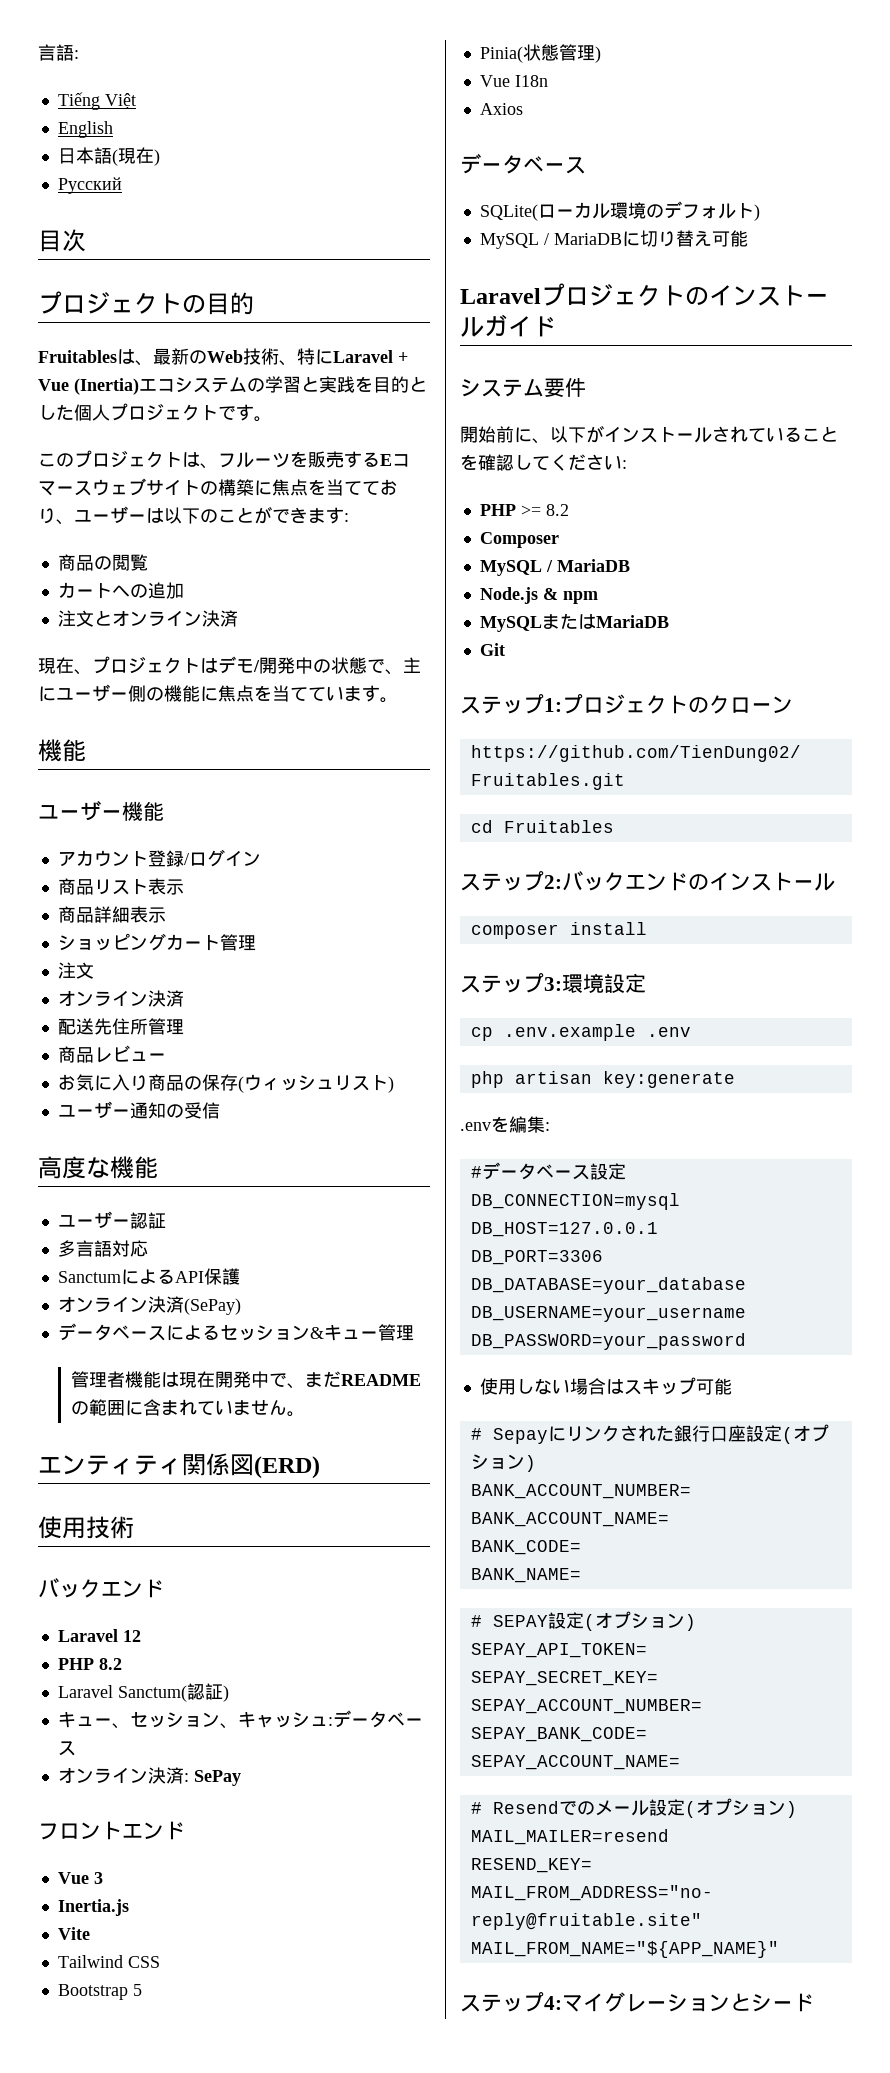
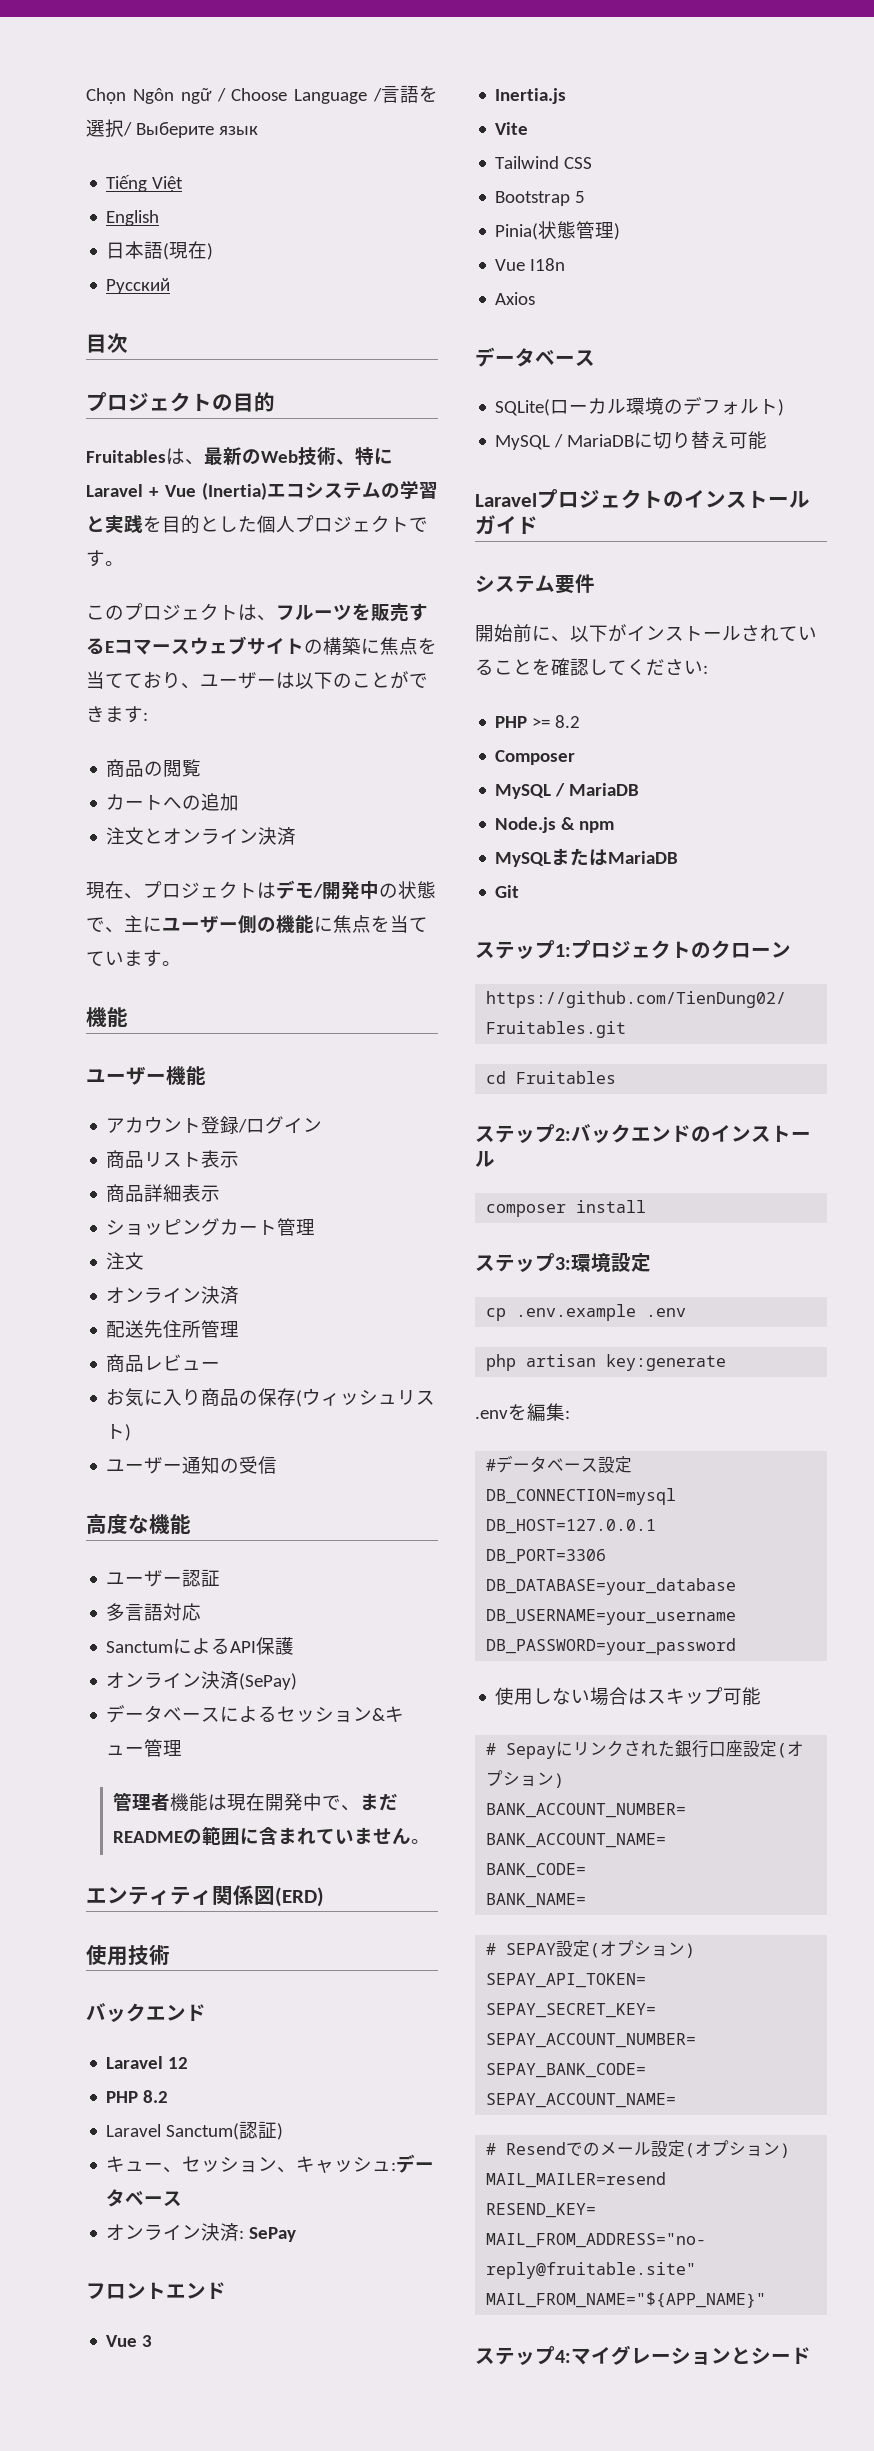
- 言語:
+ Chọn Ngôn ngữ / Choose Language /言語を選択/ Выберите язык

